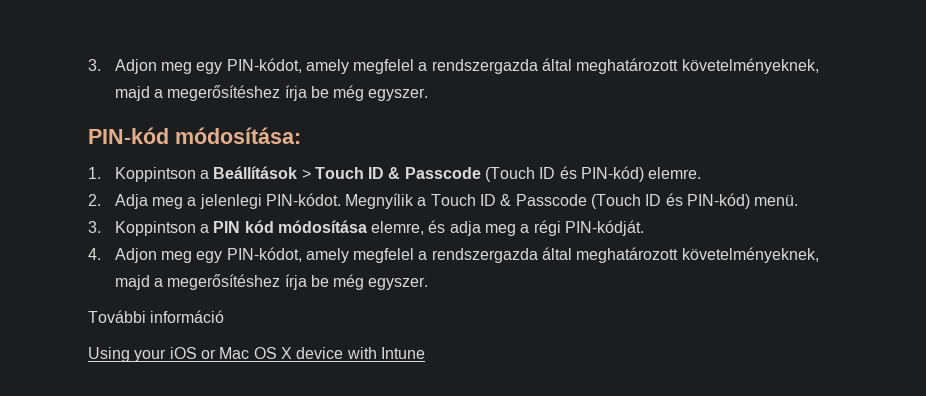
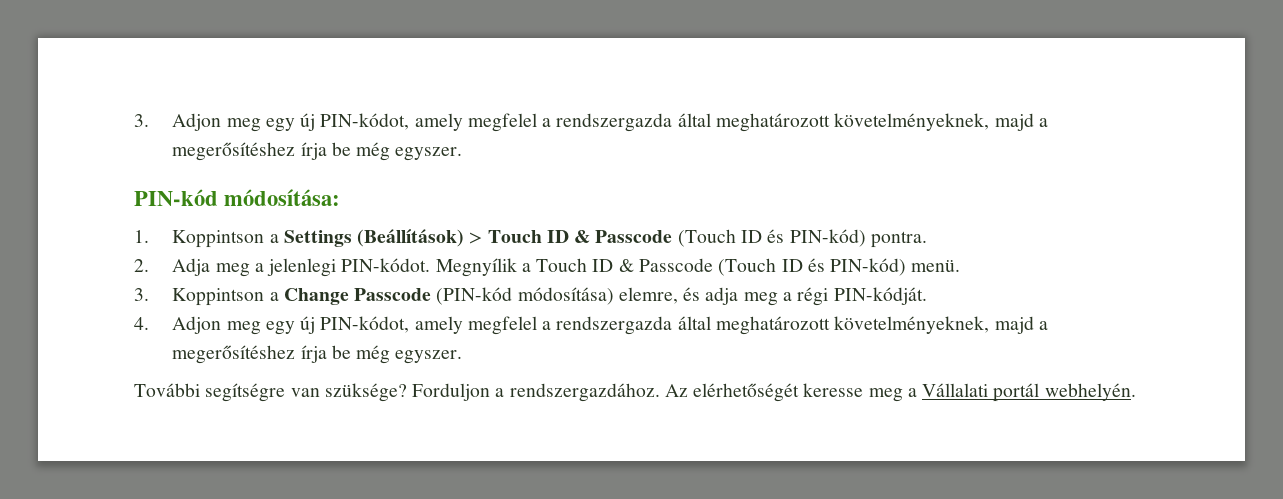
- 3. Adjon meg egy PIN-kódot, amely megfelel a rendszergazda által meghatározott követelményeknek, majd a megerősítéshez írja be még egyszer.
+ 3. Adjon meg egy új PIN-kódot, amely megfelel a rendszergazda által meghatározott követelményeknek, majd a megerősítéshez írja be még egyszer.
- 1. Koppintson a Beállítások > Touch ID & Passcode (Touch ID és PIN-kód) elemre.
+ 1. Koppintson a Settings (Beállítások) > Touch ID & Passcode (Touch ID és PIN-kód) pontra.
- 3. Koppintson a PIN kód módosítása elemre, és adja meg a régi PIN-kódját.
+ 3. Koppintson a Change Passcode (PIN-kód módosítása) elemre, és adja meg a régi PIN-kódját.
- 4. Adjon meg egy PIN-kódot, amely megfelel a rendszergazda által meghatározott követelményeknek, majd a megerősítéshez írja be még egyszer.
+ 4. Adjon meg egy új PIN-kódot, amely megfelel a rendszergazda által meghatározott követelményeknek, majd a megerősítéshez írja be még egyszer.
- További információ
- Using your iOS or Mac OS X device with Intune
+ További segítségre van szüksége? Forduljon a rendszergazdához. Az elérhetőségét keresse meg a Vállalati portál webhelyén.

